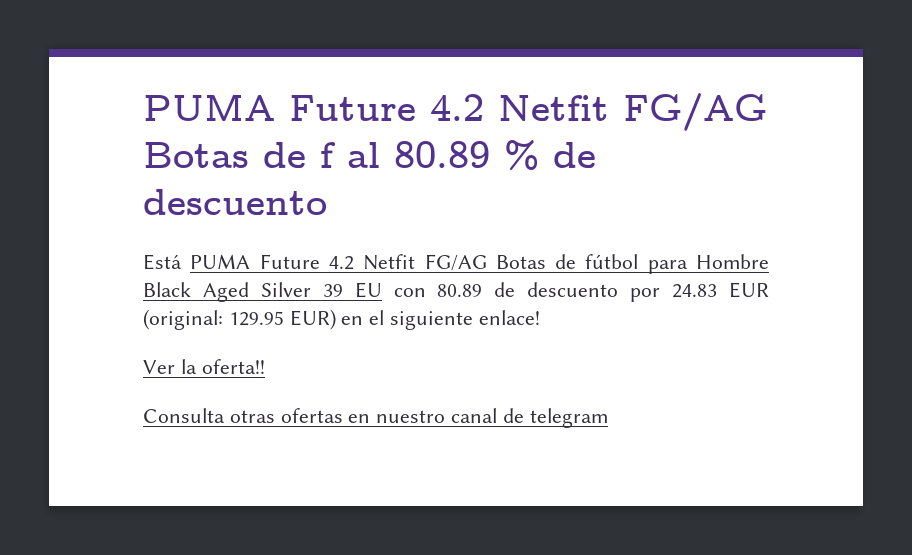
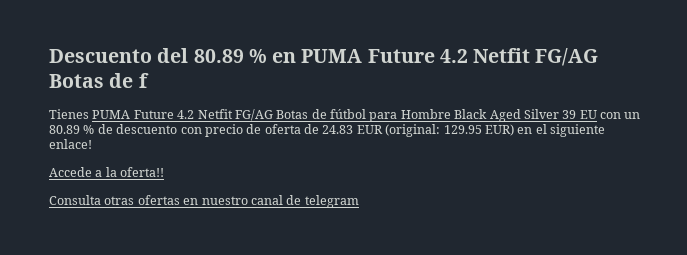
- PUMA Future 4.2 Netfit FG/AG Botas de f al 80.89 % de descuento
- Está PUMA Future 4.2 Netfit FG/AG Botas de fútbol para Hombre Black Aged Silver 39 EU con 80.89 de descuento por 24.83 EUR (original: 129.95 EUR) en el siguiente enlace!
+ Descuento del 80.89 % en PUMA Future 4.2 Netfit FG/AG Botas de f
+ Tienes PUMA Future 4.2 Netfit FG/AG Botas de fútbol para Hombre Black Aged Silver 39 EU con un 80.89 % de descuento con precio de oferta de 24.83 EUR (original: 129.95 EUR) en el siguiente enlace!
- Ver la oferta!!
+ Accede a la oferta!!

